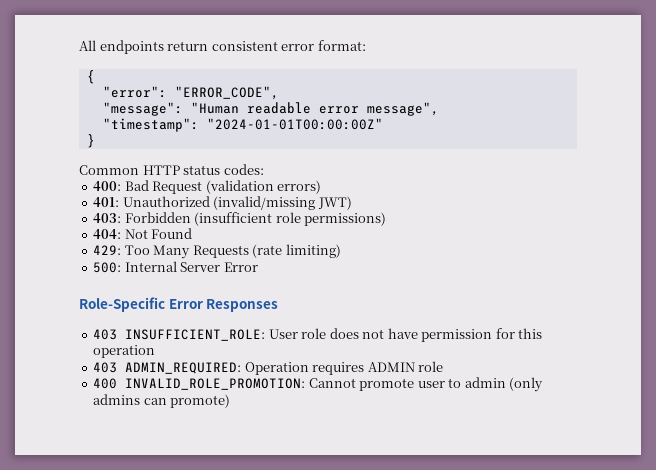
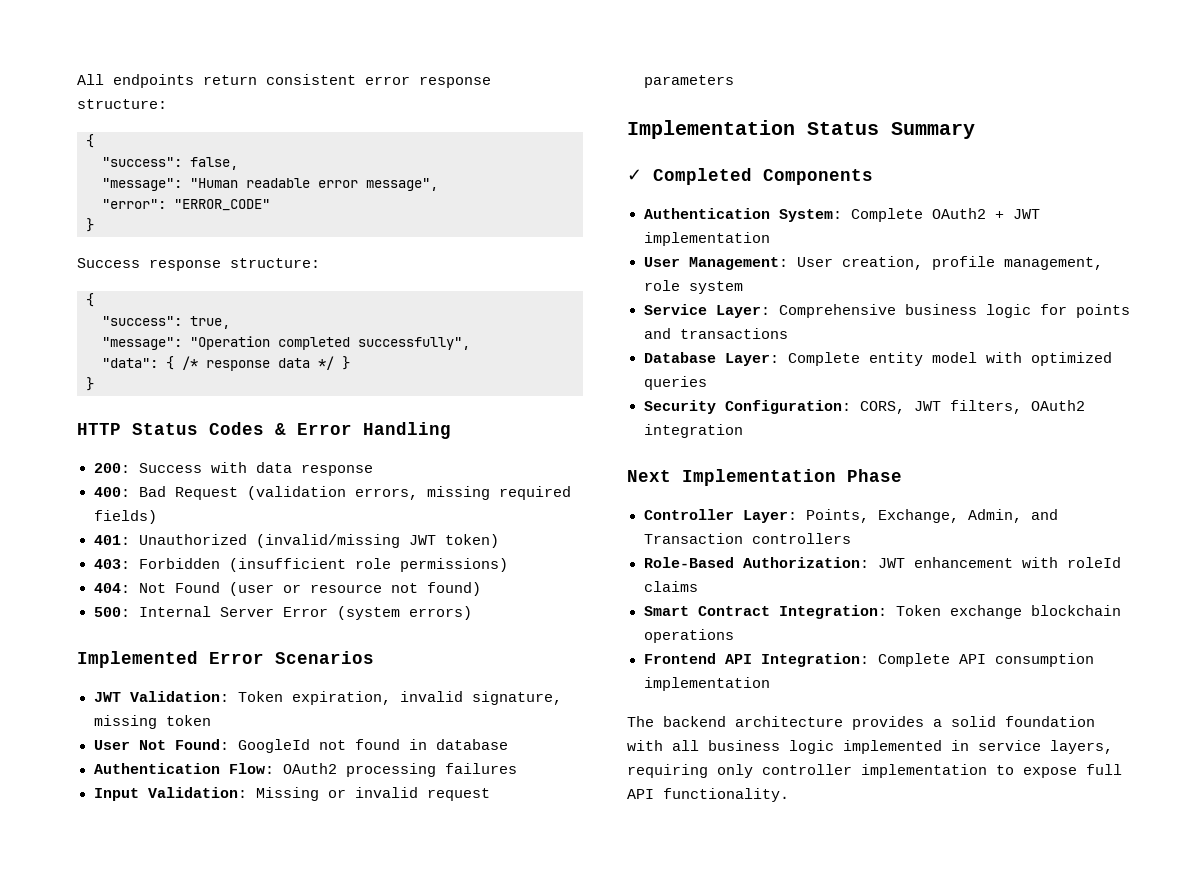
- All endpoints return consistent error format:
+ All endpoints return consistent error response structure:
  {
- "error": "ERROR_CODE",
+ "success": false,
- "timestamp": "2024-01-01T00:00:00Z"
+ "error": "ERROR_CODE"
  }
- Common HTTP status codes:
+ Success response structure:
+ {
+ "success": true,
+ "message": "Operation completed successfully",
+ "data": { /* response data */ }
+ }
+ HTTP Status Codes & Error Handling
+ 200: Success with data response
- 400: Bad Request (validation errors)
+ 400: Bad Request (validation errors, missing required fields)
- 401: Unauthorized (invalid/missing JWT)
+ 401: Unauthorized (invalid/missing JWT token)
- 404: Not Found
- 429: Too Many Requests (rate limiting)
- 500: Internal Server Error
- Role-Specific Error Responses
- 403 INSUFFICIENT_ROLE: User role does not have permission for this operation
- 403 ADMIN_REQUIRED: Operation requires ADMIN role
- 400 INVALID_ROLE_PROMOTION: Cannot promote user to admin (only admins can promote)
+ 404: Not Found (user or resource not found)
+ 500: Internal Server Error (system errors)
+ Implemented Error Scenarios
+ JWT Validation: Token expiration, invalid signature, missing token
+ User Not Found: GoogleId not found in database
+ Authentication Flow: OAuth2 processing failures
+ Input Validation: Missing or invalid request parameters
+ Implementation Status Summary
+ ✓ Completed Components
+ Authentication System: Complete OAuth2 + JWT implementation
+ User Management: User creation, profile management, role system
+ Service Layer: Comprehensive business logic for points and transactions
+ Database Layer: Complete entity model with optimized queries
+ Security Configuration: CORS, JWT filters, OAuth2 integration
+ Next Implementation Phase
+ Controller Layer: Points, Exchange, Admin, and Transaction controllers
+ Role-Based Authorization: JWT enhancement with roleId claims
+ Smart Contract Integration: Token exchange blockchain operations
+ Frontend API Integration: Complete API consumption implementation
+ The backend architecture provides a solid foundation with all business logic implemented in service layers, requiring only controller implementation to expose full API functionality.

